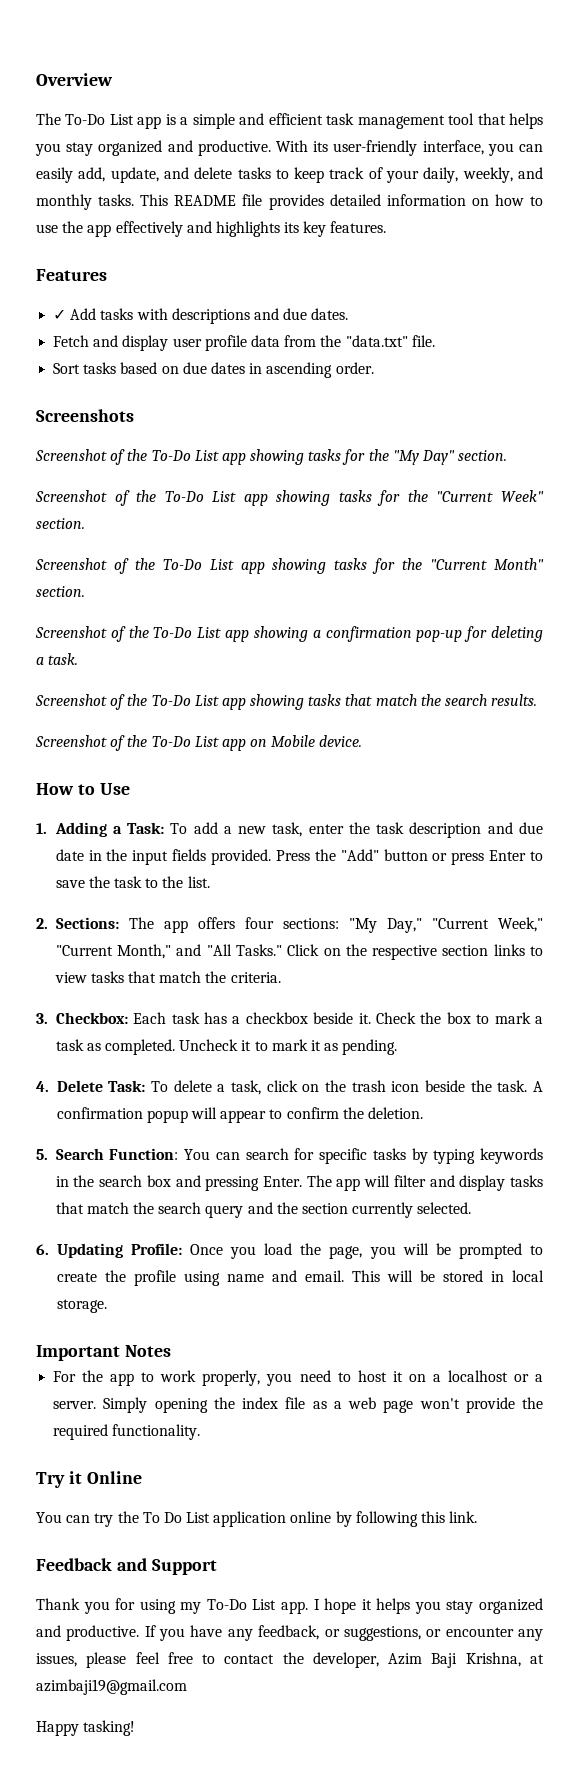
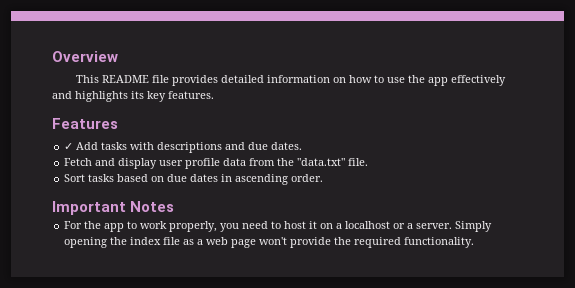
- The To-Do List app is a simple and efficient task management tool that helps you stay organized and productive. With its user-friendly interface, you can easily add, update, and delete tasks to keep track of your daily, weekly, and monthly tasks.
- Screenshots
- Screenshot of the To-Do List app showing tasks for the "My Day" section.
- Screenshot of the To-Do List app showing tasks for the "Current Week" section.
- Screenshot of the To-Do List app showing tasks for the "Current Month" section.
- Screenshot of the To-Do List app showing a confirmation pop-up for deleting a task.
- Screenshot of the To-Do List app showing tasks that match the search results.
- Screenshot of the To-Do List app on Mobile device.
- How to Use
- 1. Adding a Task: To add a new task, enter the task description and due date in the input fields provided. Press the "Add" button or press Enter to save the task to the list.
- 2. Sections: The app offers four sections: "My Day," "Current Week," "Current Month," and "All Tasks." Click on the respective section links to view tasks that match the criteria.
- 3. Checkbox: Each task has a checkbox beside it. Check the box to mark a task as completed. Uncheck it to mark it as pending.
- 4. Delete Task: To delete a task, click on the trash icon beside the task. A confirmation popup will appear to confirm the deletion.
- 5. Search Function: You can search for specific tasks by typing keywords in the search box and pressing Enter. The app will filter and display tasks that match the search query and the section currently selected.
- 6. Updating Profile: Once you load the page, you will be prompted to create the profile using name and email. This will be stored in local storage.
- Try it Online
- You can try the To Do List application online by following this link.
- Feedback and Support
- Thank you for using my To-Do List app. I hope it helps you stay organized and productive. If you have any feedback, or suggestions, or encounter any issues, please feel free to contact the developer, Azim Baji Krishna, at azimbaji19@gmail.com
- Happy tasking!

